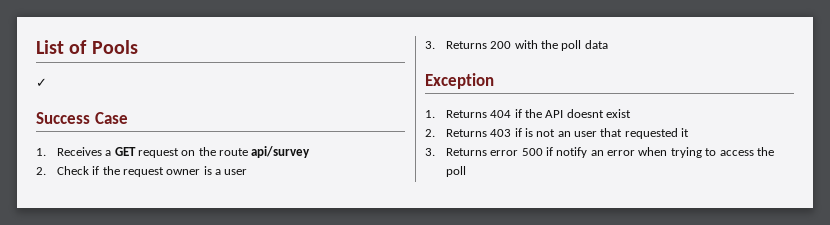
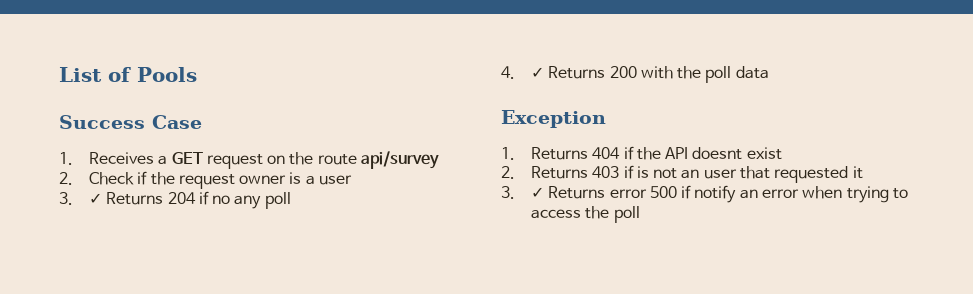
- ✓
- 3. Returns 200 with the poll data
+ 3. ✓ Returns 204 if no any poll
+ 4. ✓ Returns 200 with the poll data
- 3. Returns error 500 if notify an error when trying to access the poll
+ 3. ✓ Returns error 500 if notify an error when trying to access the poll

